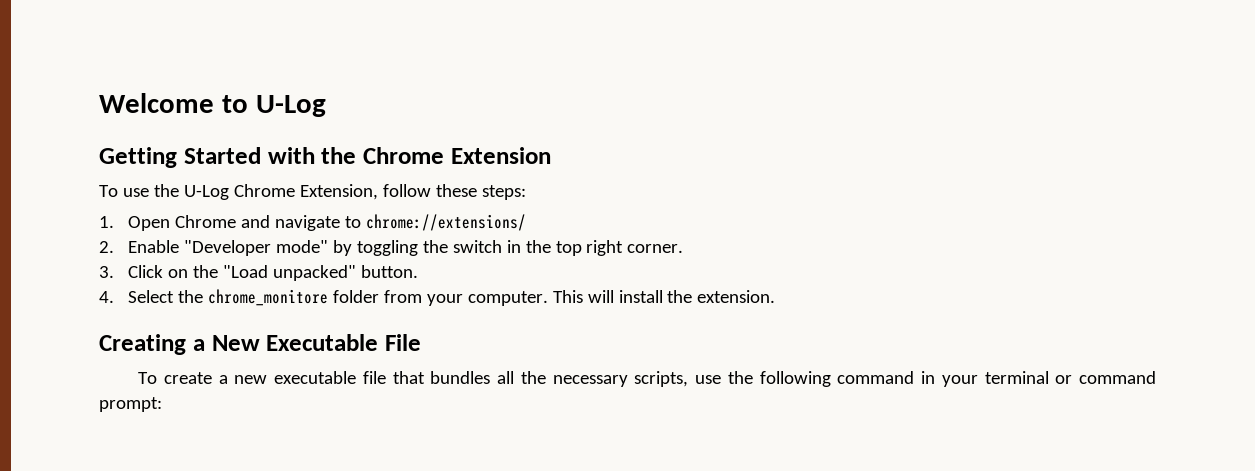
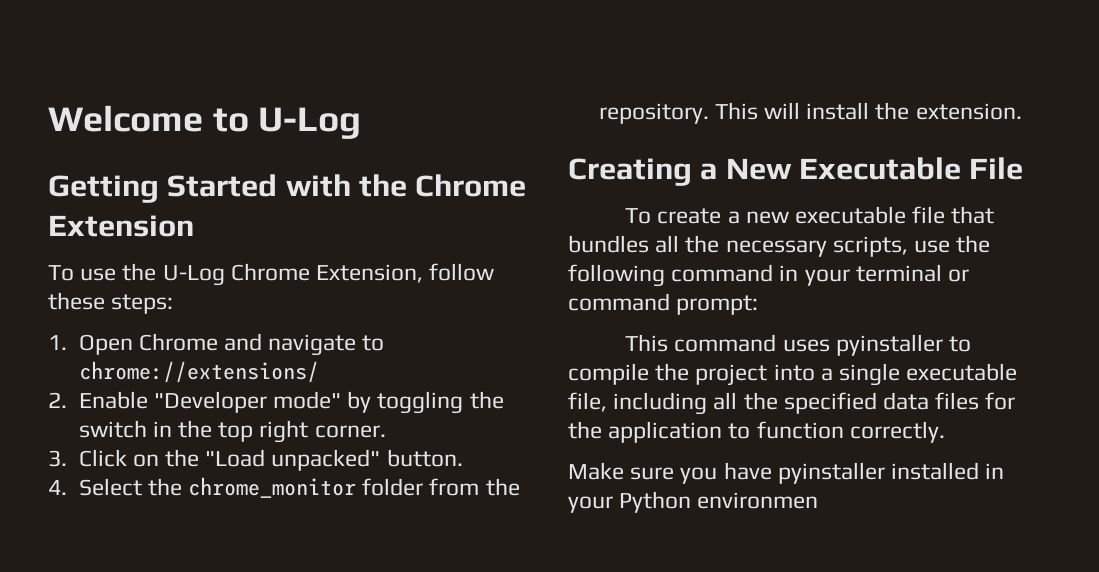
- 4. Select the chrome_monitore folder from your computer.
+ 4. Select the chrome_monitor folder from the repository.
+ This command uses pyinstaller to compile the project into a single executable file, including all the specified data files for the application to function correctly.
+ Make sure you have pyinstaller installed in your Python environmen

